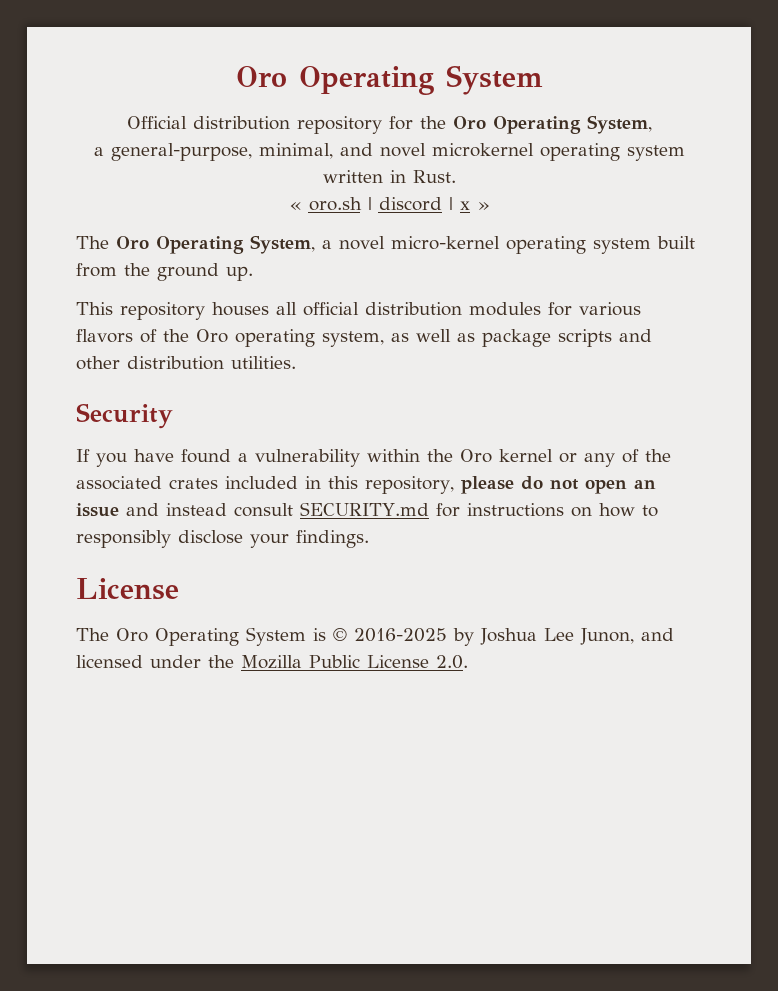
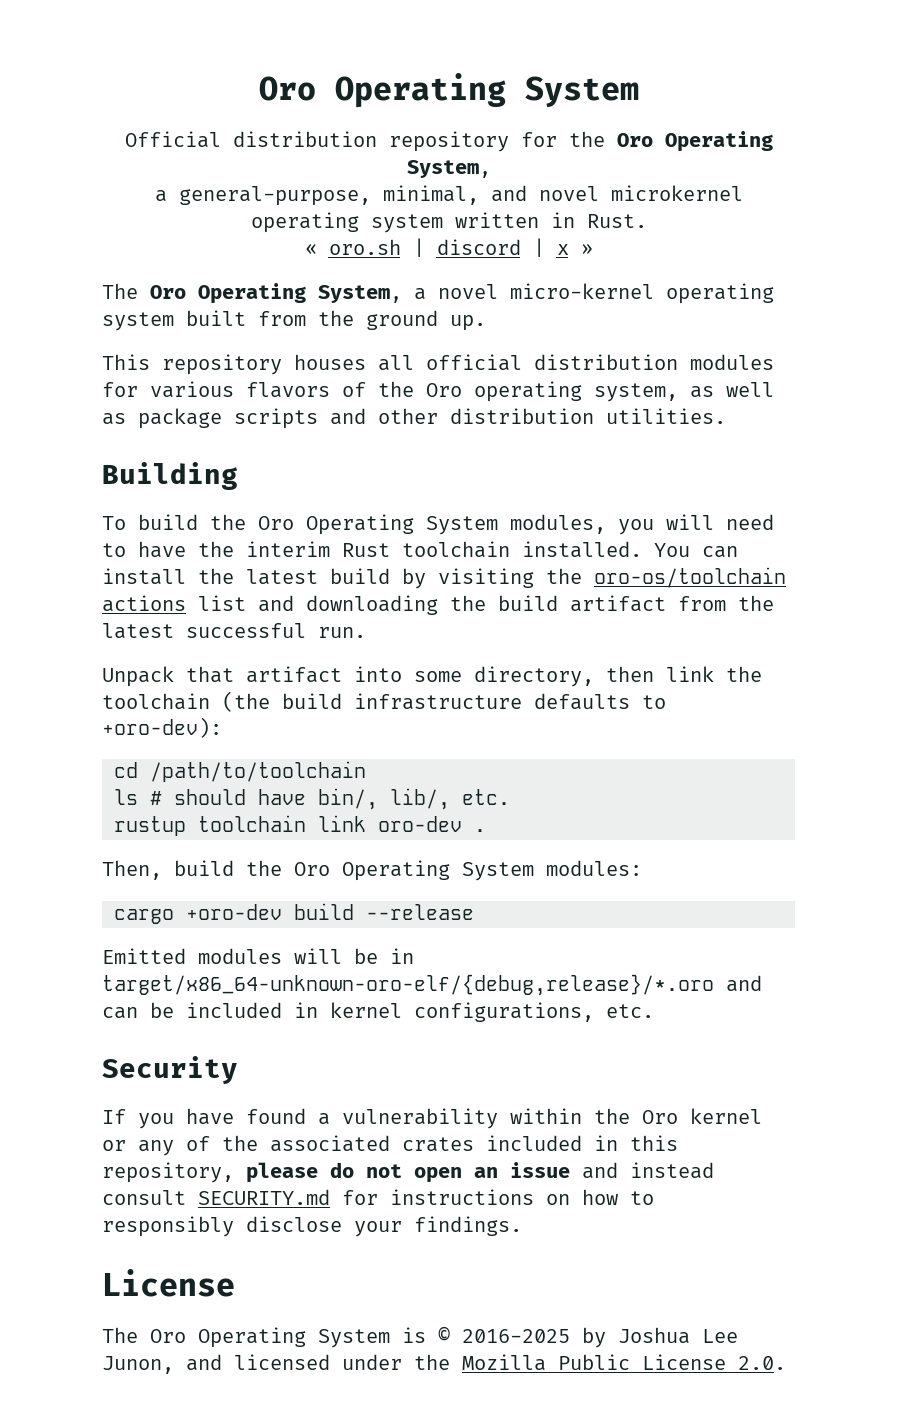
+ Building
+ To build the Oro Operating System modules, you will need to have the interim Rust toolchain installed. You can install the latest build by visiting the oro-os/toolchain actions list and downloading the build artifact from the latest successful run.
+ Unpack that artifact into some directory, then link the toolchain (the build infrastructure defaults to +oro-dev):
+ cd /path/to/toolchain
+ ls # should have bin/, lib/, etc.
+ rustup toolchain link oro-dev .
+ Then, build the Oro Operating System modules:
+ cargo +oro-dev build --release
+ Emitted modules will be in target/x86_64-unknown-oro-elf/{debug,release}/*.oro and can be included in kernel configurations, etc.

